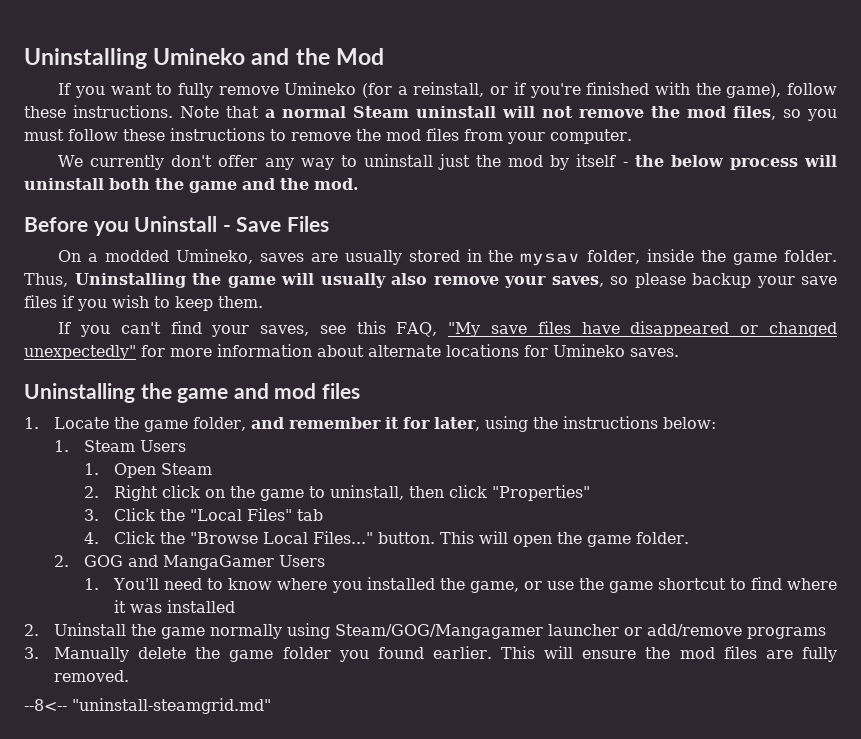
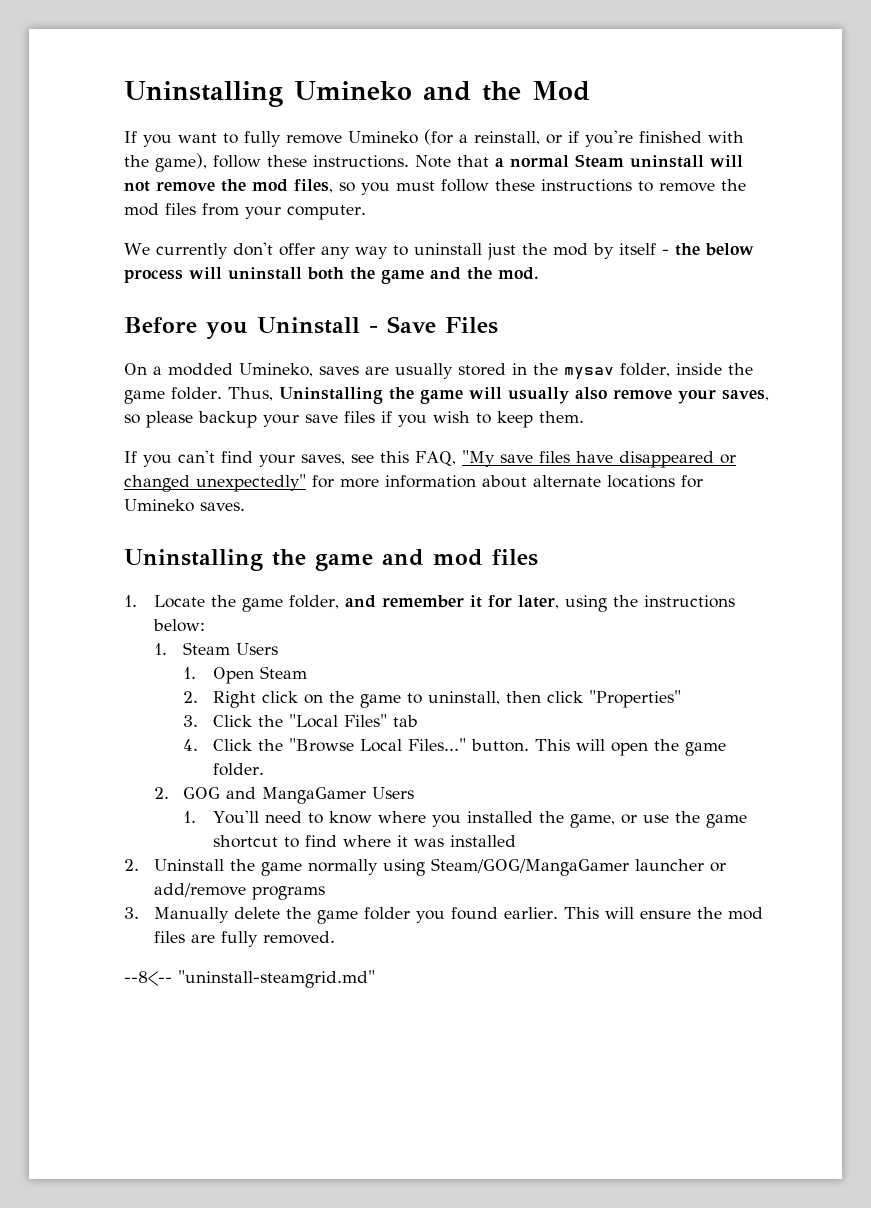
- 2. Uninstall the game normally using Steam/GOG/Mangagamer launcher or add/remove programs
+ 2. Uninstall the game normally using Steam/GOG/MangaGamer launcher or add/remove programs

